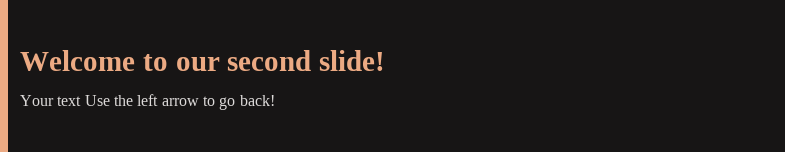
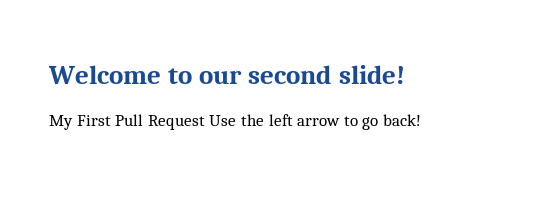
- Your text Use the left arrow to go back!
+ My First Pull Request Use the left arrow to go back!

